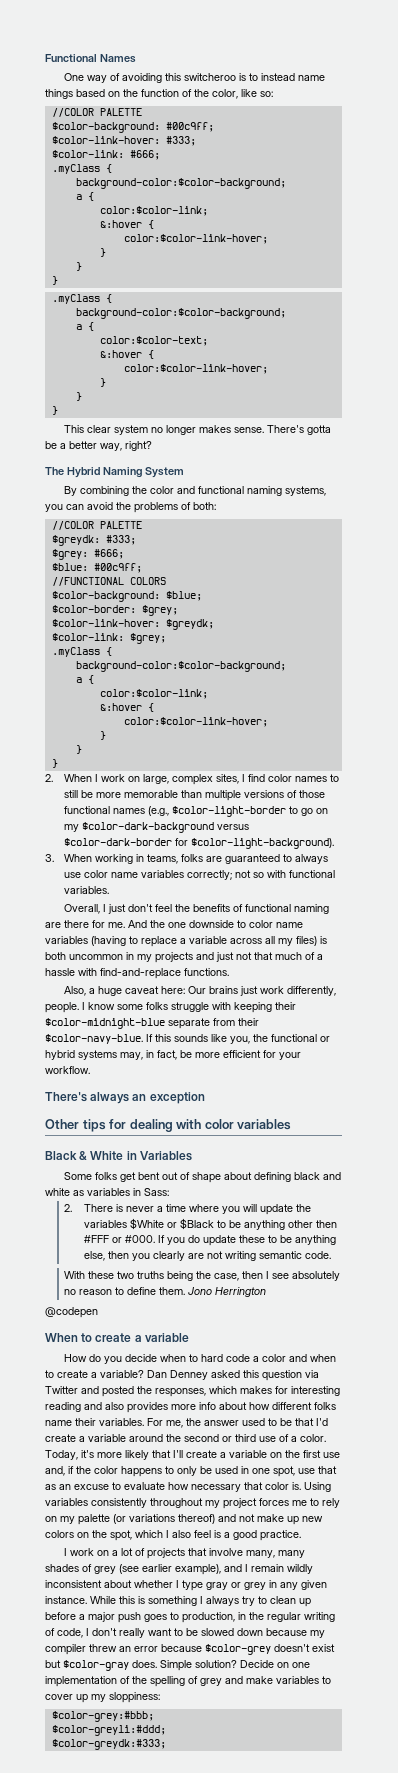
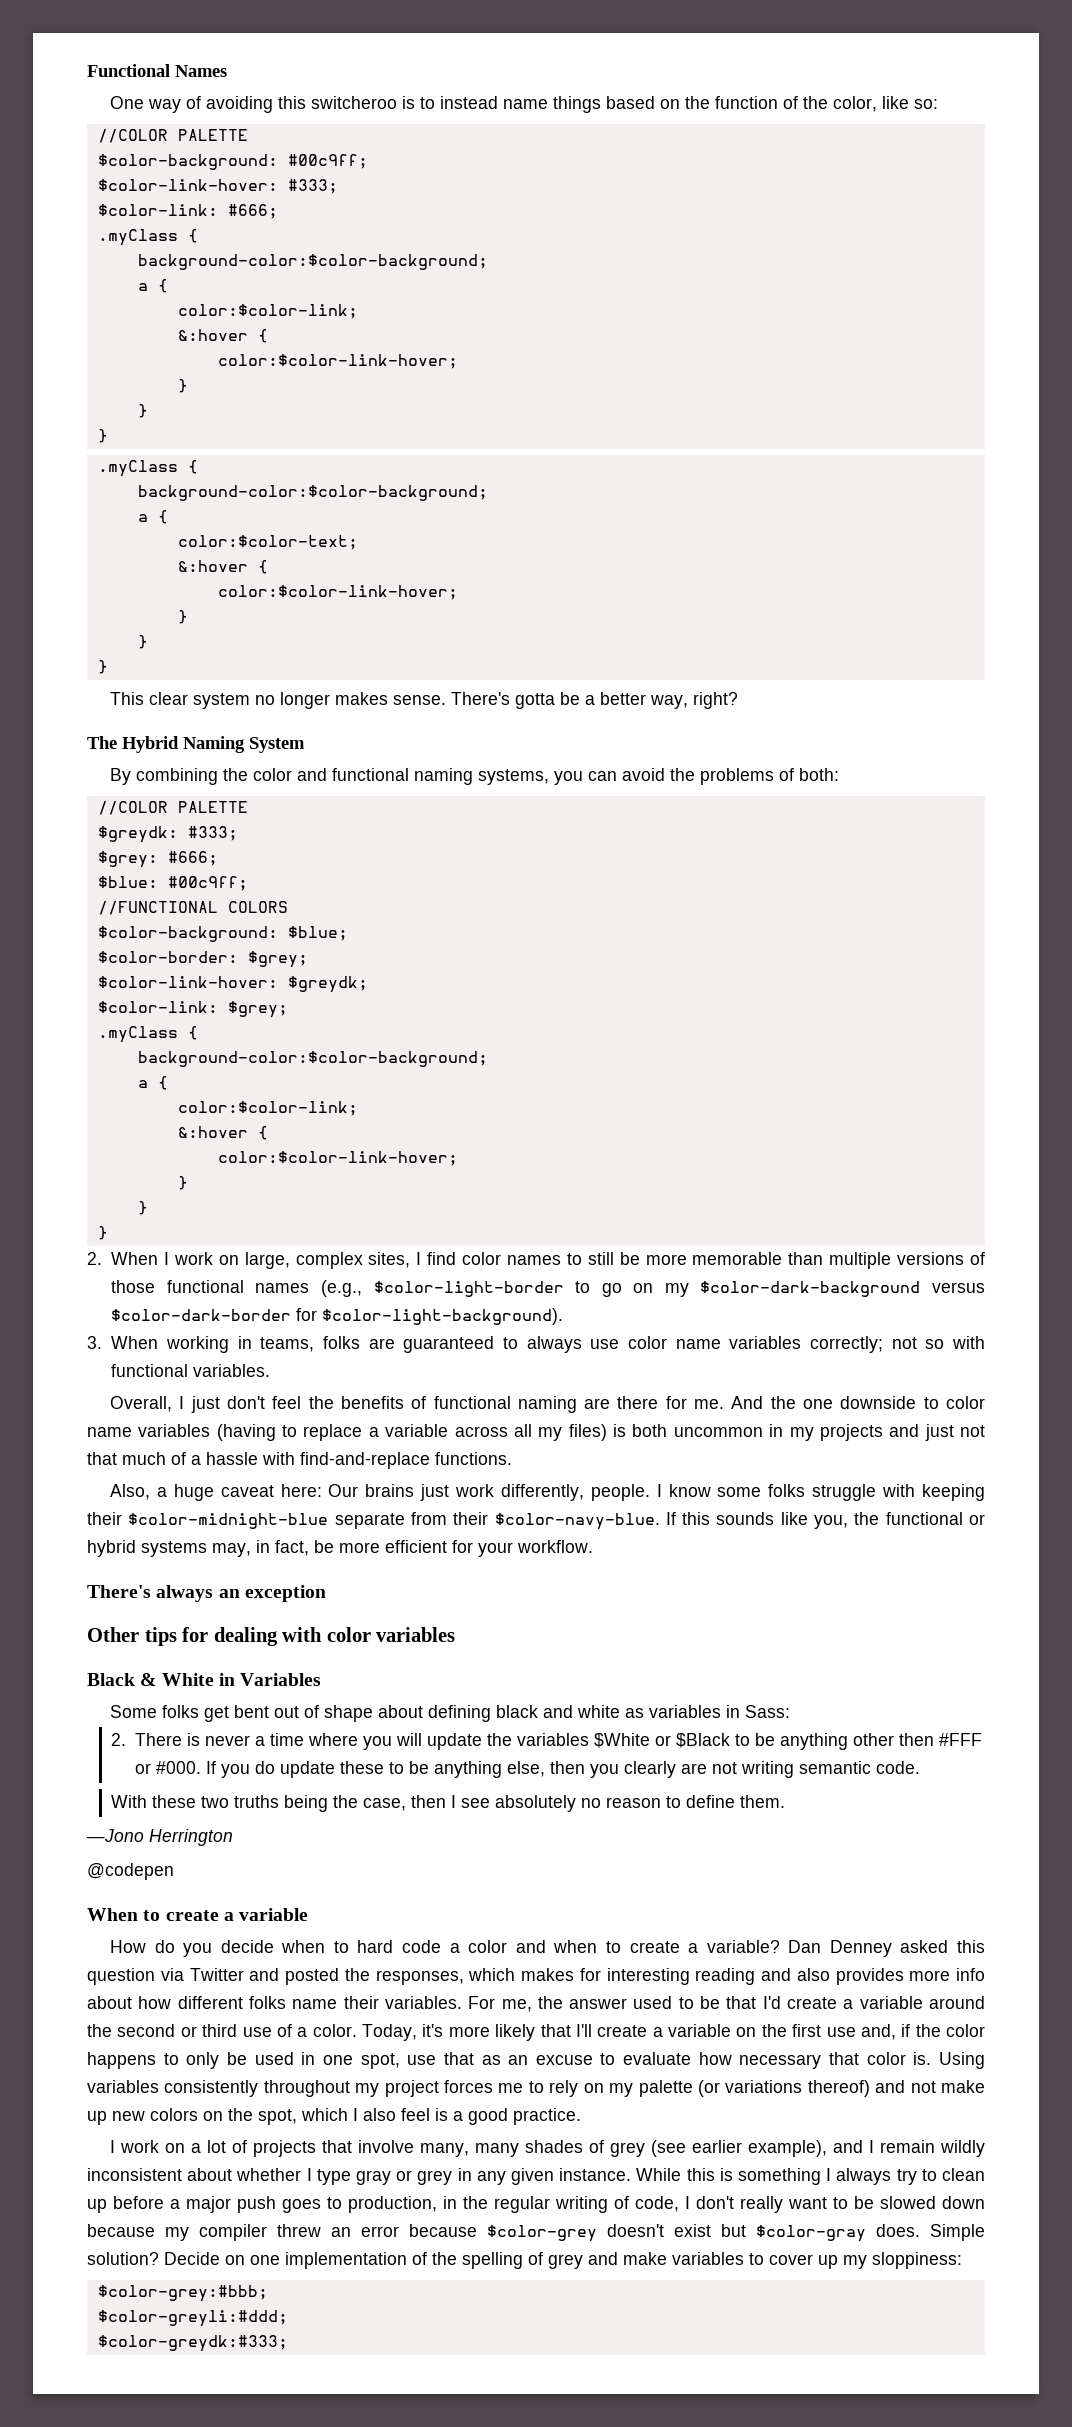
- With these two truths being the case, then I see absolutely no reason to define them. Jono Herrington
+ With these two truths being the case, then I see absolutely no reason to define them.
+ —Jono Herrington

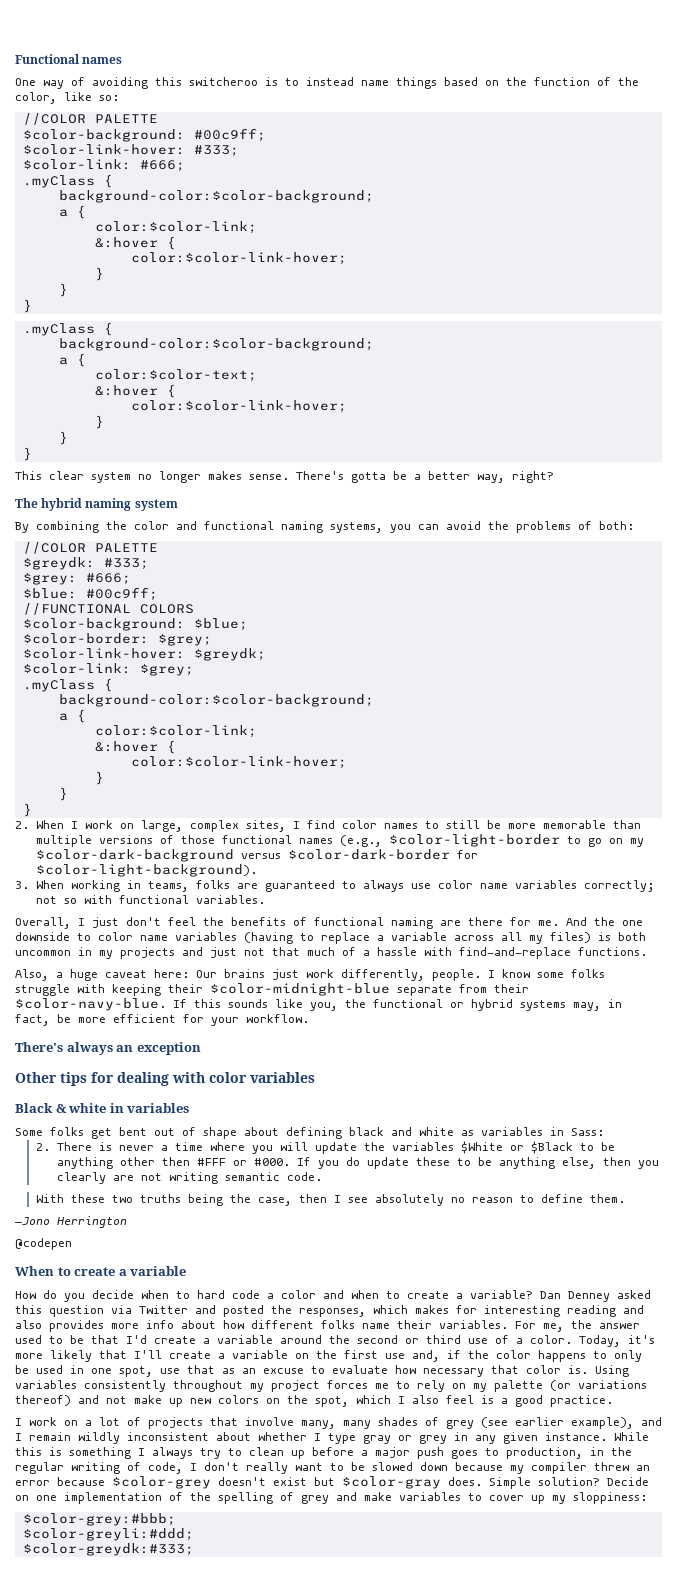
- Functional Names
+ Functional names
- The Hybrid Naming System
+ The hybrid naming system
- Black & White in Variables
+ Black & white in variables

